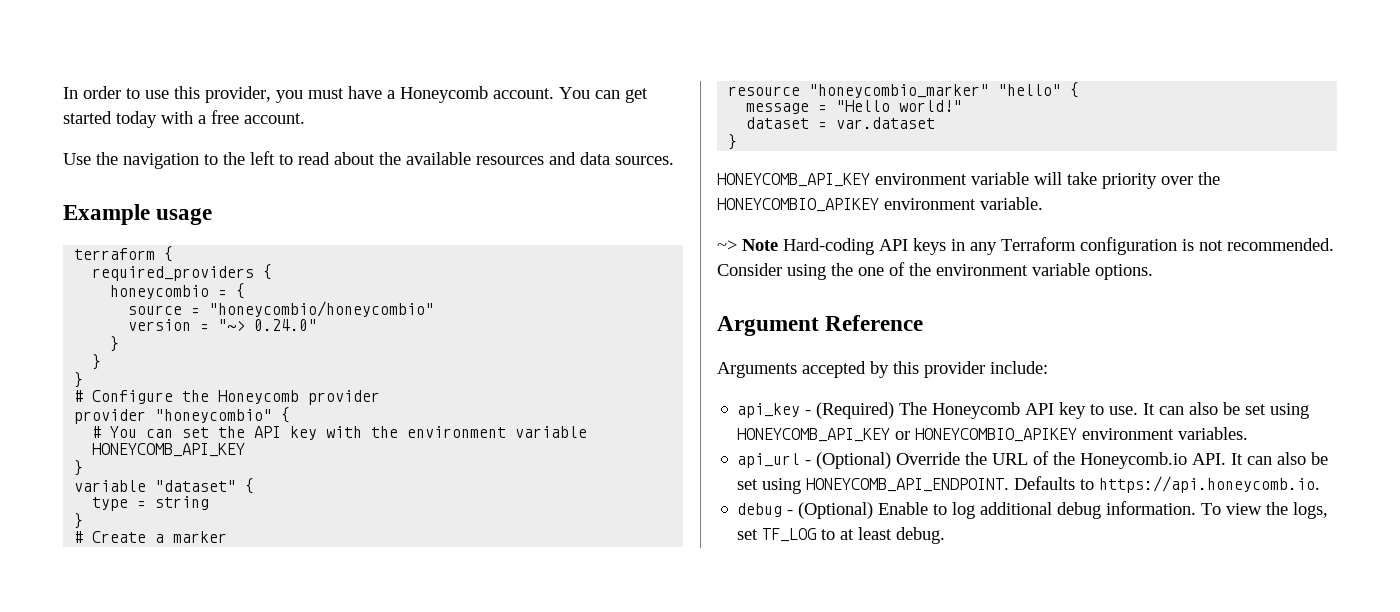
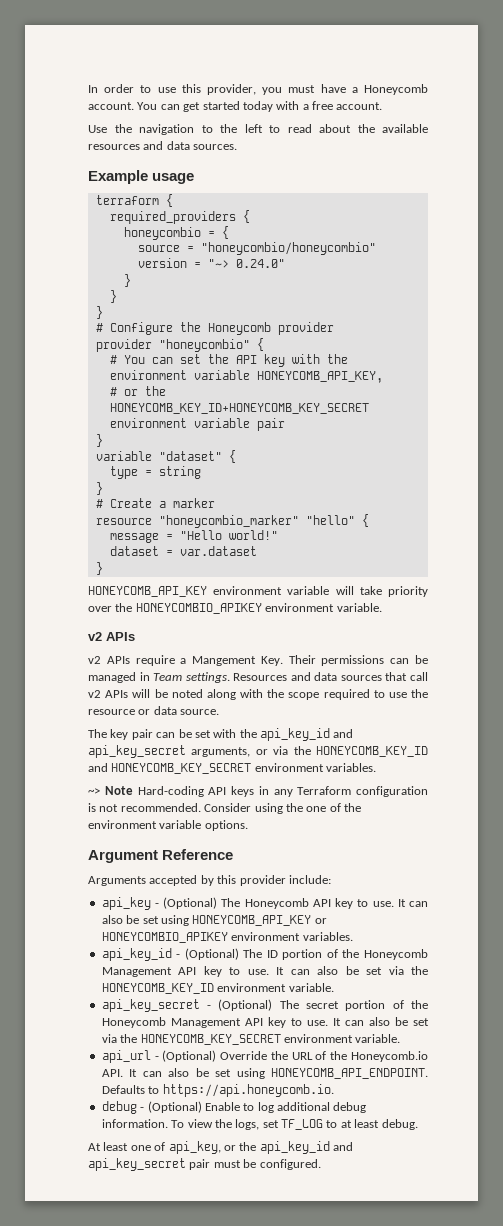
- # You can set the API key with the environment variable HONEYCOMB_API_KEY
+ # You can set the API key with the environment variable HONEYCOMB_API_KEY,
+ # or the HONEYCOMB_KEY_ID+HONEYCOMB_KEY_SECRET environment variable pair
  HONEYCOMB_API_KEY environment variable will take priority over the HONEYCOMBIO_APIKEY environment variable.
+ v2 APIs
+ v2 APIs require a Mangement Key. Their permissions can be managed in Team settings. Resources and data sources that call v2 APIs will be noted along with the scope required to use the resource or data source.
+ The key pair can be set with the api_key_id and api_key_secret arguments, or via the HONEYCOMB_KEY_ID and HONEYCOMB_KEY_SECRET environment variables.
- api_key - (Required) The Honeycomb API key to use.
+ api_key - (Optional) The Honeycomb API key to use.
+ api_key_id - (Optional) The ID portion of the Honeycomb Management API key to use. It can also be set via the HONEYCOMB_KEY_ID environment variable.
+ api_key_secret - (Optional) The secret portion of the Honeycomb Management API key to use. It can also be set via the HONEYCOMB_KEY_SECRET environment variable.
+ At least one of api_key, or the api_key_id and api_key_secret pair must be configured.

